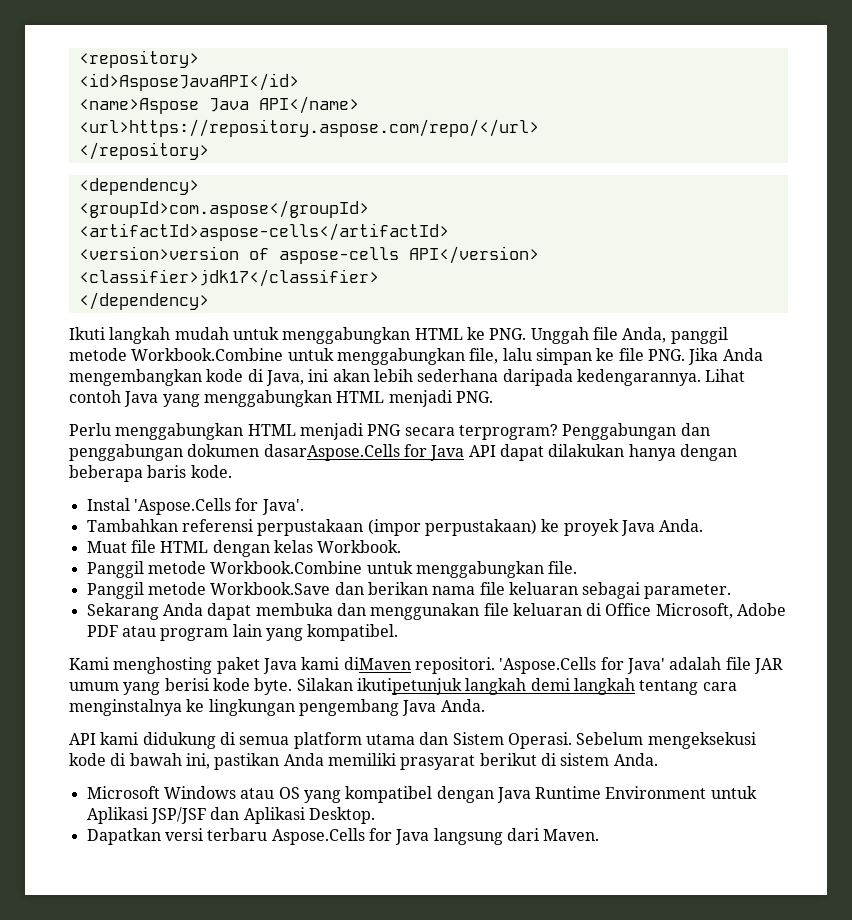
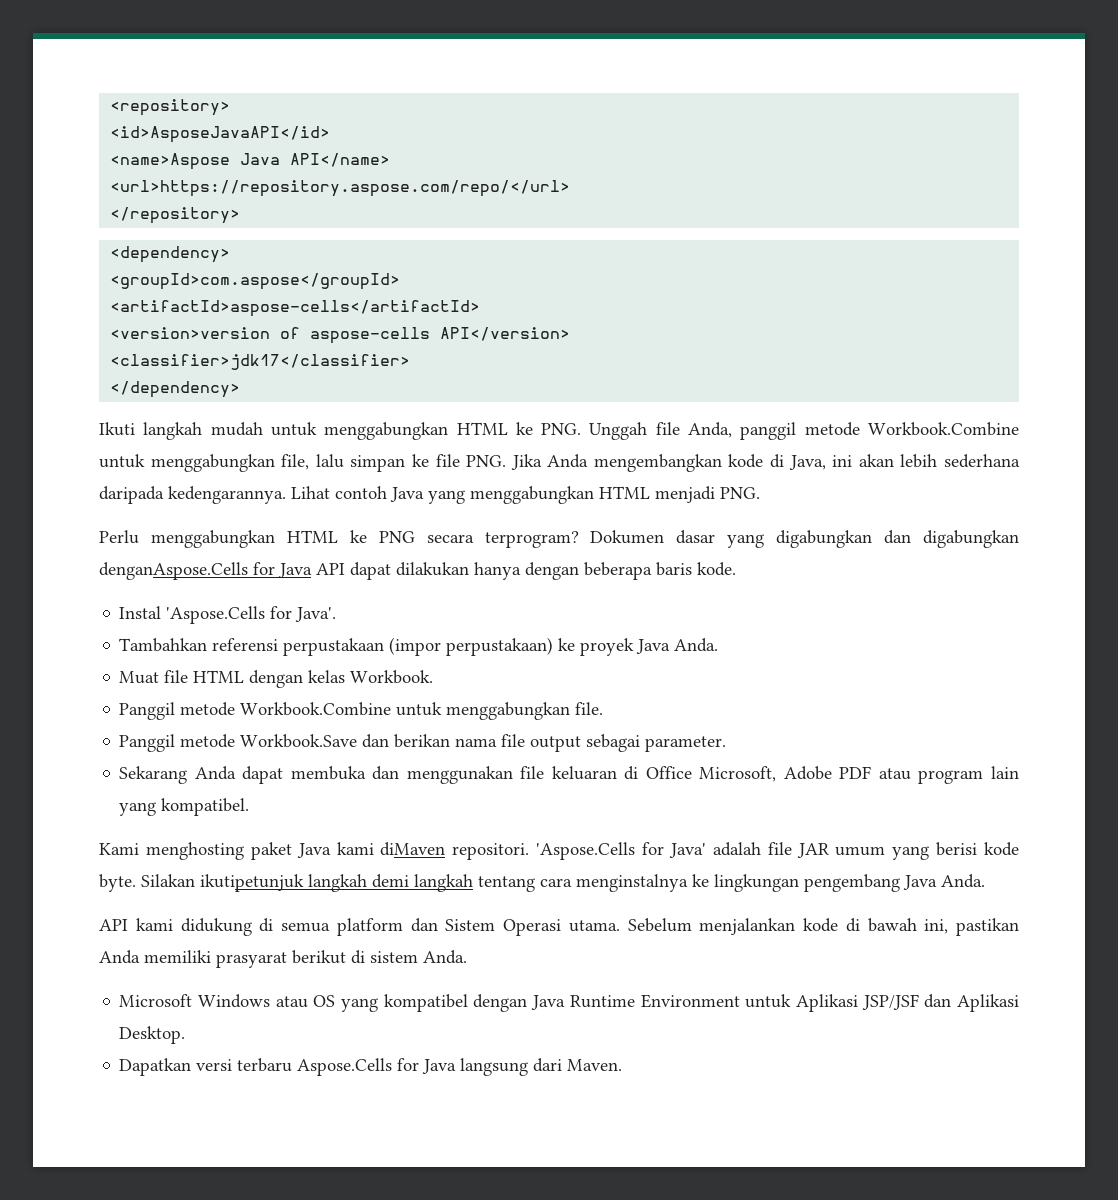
- Perlu menggabungkan HTML menjadi PNG secara terprogram?
+ Perlu menggabungkan HTML ke PNG secara terprogram?
- Penggabungan dan penggabungan dokumen dasarAspose.Cells for Java API dapat dilakukan hanya dengan beberapa baris kode.
+ Dokumen dasar yang digabungkan dan digabungkan denganAspose.Cells for Java API dapat dilakukan hanya dengan beberapa baris kode.
- Panggil metode Workbook.Save dan berikan nama file keluaran sebagai parameter.
+ Panggil metode Workbook.Save dan berikan nama file output sebagai parameter.
- API kami didukung di semua platform utama dan Sistem Operasi. Sebelum mengeksekusi kode di bawah ini, pastikan Anda memiliki prasyarat berikut di sistem Anda.
+ API kami didukung di semua platform dan Sistem Operasi utama. Sebelum menjalankan kode di bawah ini, pastikan Anda memiliki prasyarat berikut di sistem Anda.

